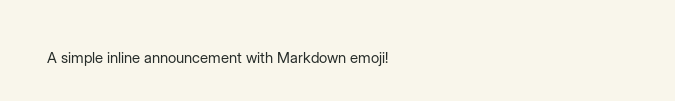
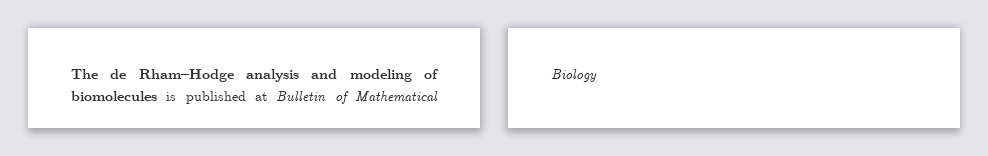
- A simple inline announcement with Markdown emoji!
+ The de Rham–Hodge analysis and modeling of biomolecules is published at Bulletin of Mathematical Biology

